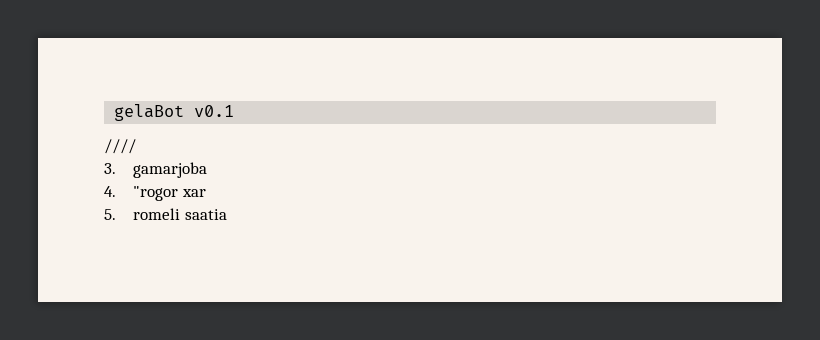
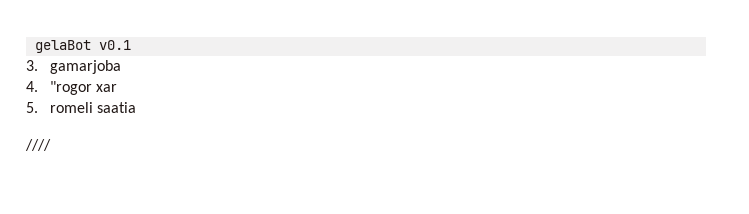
- ////
+ ////

